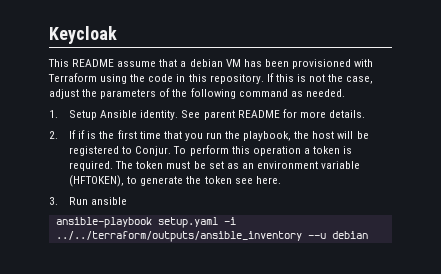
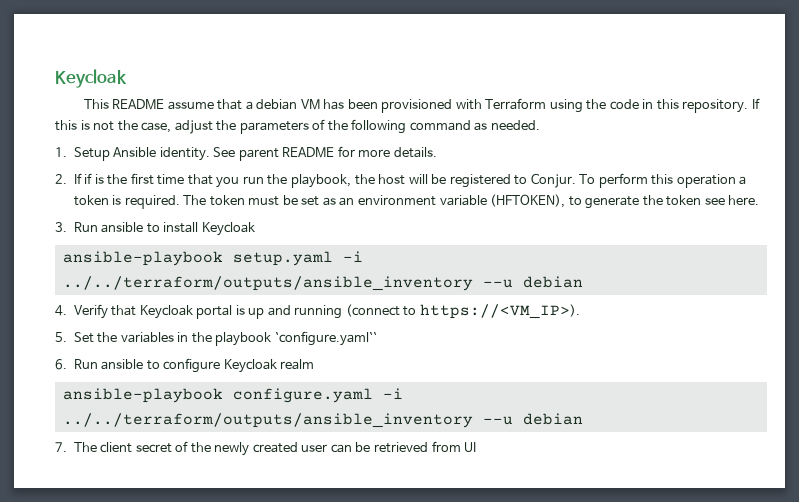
- 3. Run ansible
+ 3. Run ansible to install Keycloak
+ 4. Verify that Keycloak portal is up and running (connect to https://<VM_IP>).
+ 5. Set the variables in the playbook `configure.yaml``
+ 6. Run ansible to configure Keycloak realm
+ ansible-playbook configure.yaml -i ../../terraform/outputs/ansible_inventory --u debian
+ 7. The client secret of the newly created user can be retrieved from UI

